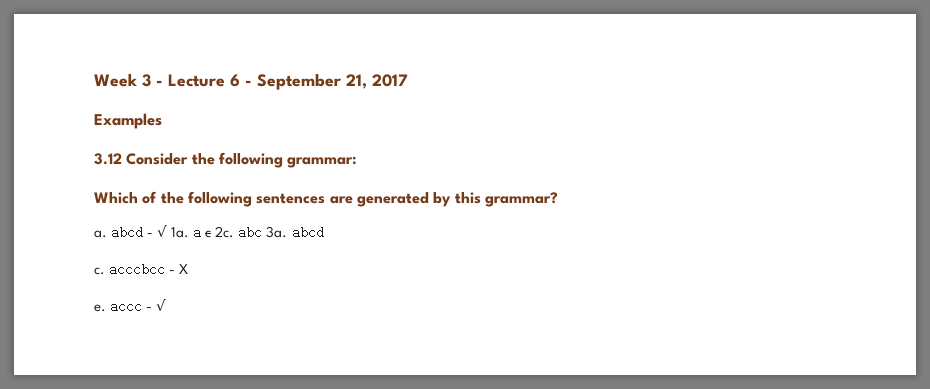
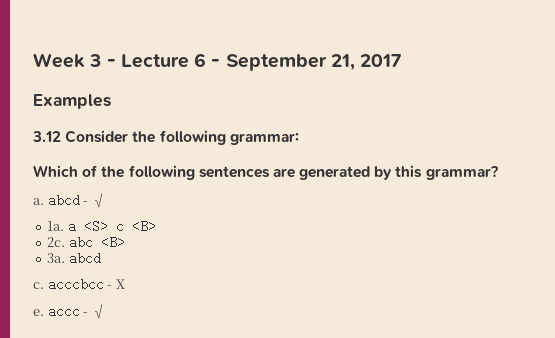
- a. abcd - √ 1a. a c 2c. abc 3a. abcd
+ a. abcd - √
+ 1a. a <S> c <B>
+ 2c. abc <B>
+ 3a. abcd

